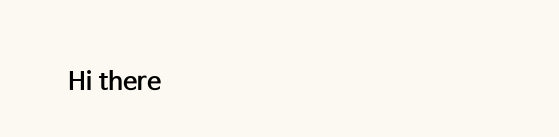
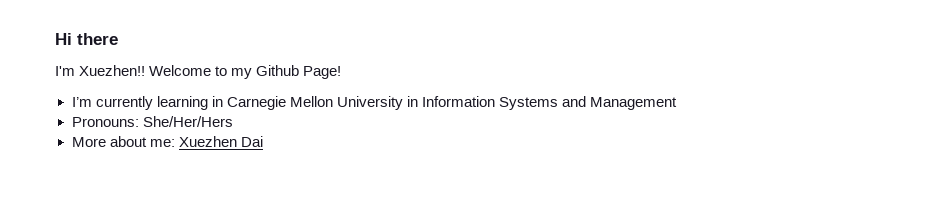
+ I'm Xuezhen!! Welcome to my Github Page!
+ I’m currently learning in Carnegie Mellon University in Information Systems and Management
+ Pronouns: She/Her/Hers
+ More about me: Xuezhen Dai

